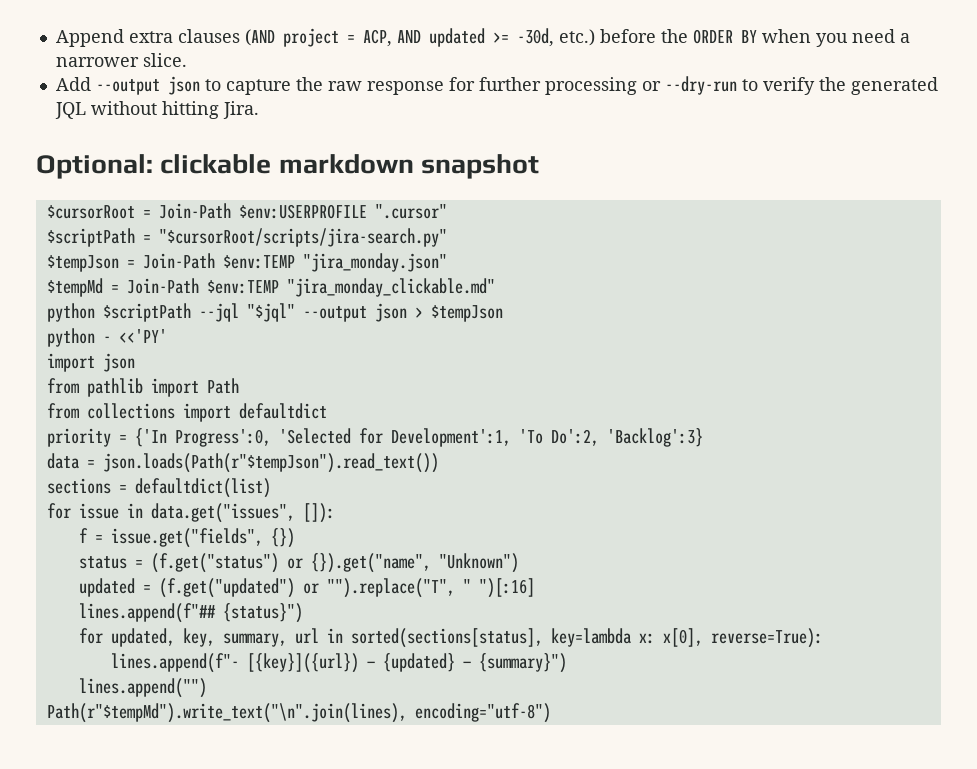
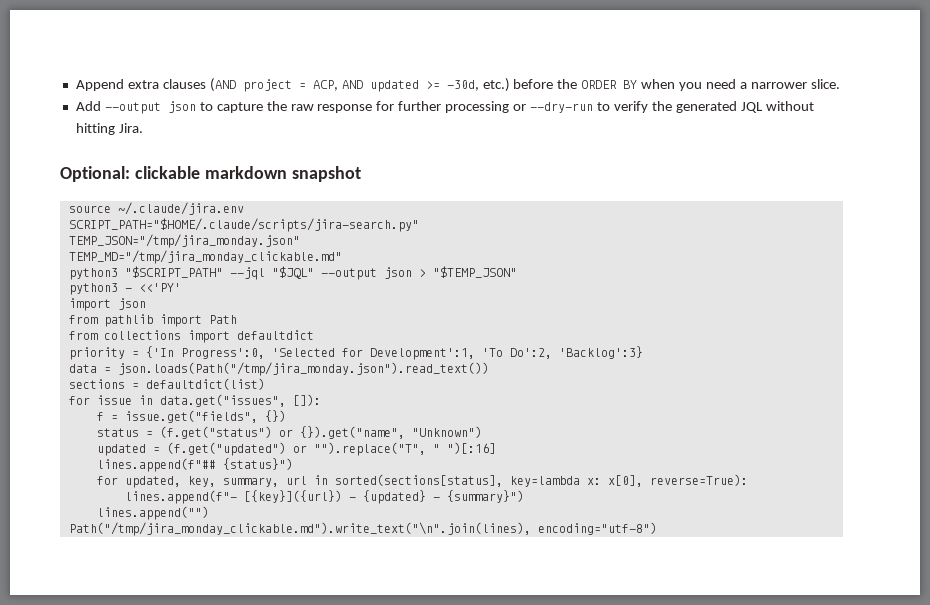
- $cursorRoot = Join-Path $env:USERPROFILE ".cursor"
- $scriptPath = "$cursorRoot/scripts/jira-search.py"
- $tempJson = Join-Path $env:TEMP "jira_monday.json"
- $tempMd = Join-Path $env:TEMP "jira_monday_clickable.md"
- python $scriptPath --jql "$jql" --output json > $tempJson
- python - <<'PY'
+ source ~/.claude/jira.env
+ SCRIPT_PATH="$HOME/.claude/scripts/jira-search.py"
+ TEMP_JSON="/tmp/jira_monday.json"
+ TEMP_MD="/tmp/jira_monday_clickable.md"
+ python3 "$SCRIPT_PATH" --jql "$JQL" --output json > "$TEMP_JSON"
+ python3 - <<'PY'
- data = json.loads(Path(r"$tempJson").read_text())
+ data = json.loads(Path("/tmp/jira_monday.json").read_text())
- Path(r"$tempMd").write_text("\n".join(lines), encoding="utf-8")
+ Path("/tmp/jira_monday_clickable.md").write_text("\n".join(lines), encoding="utf-8")

